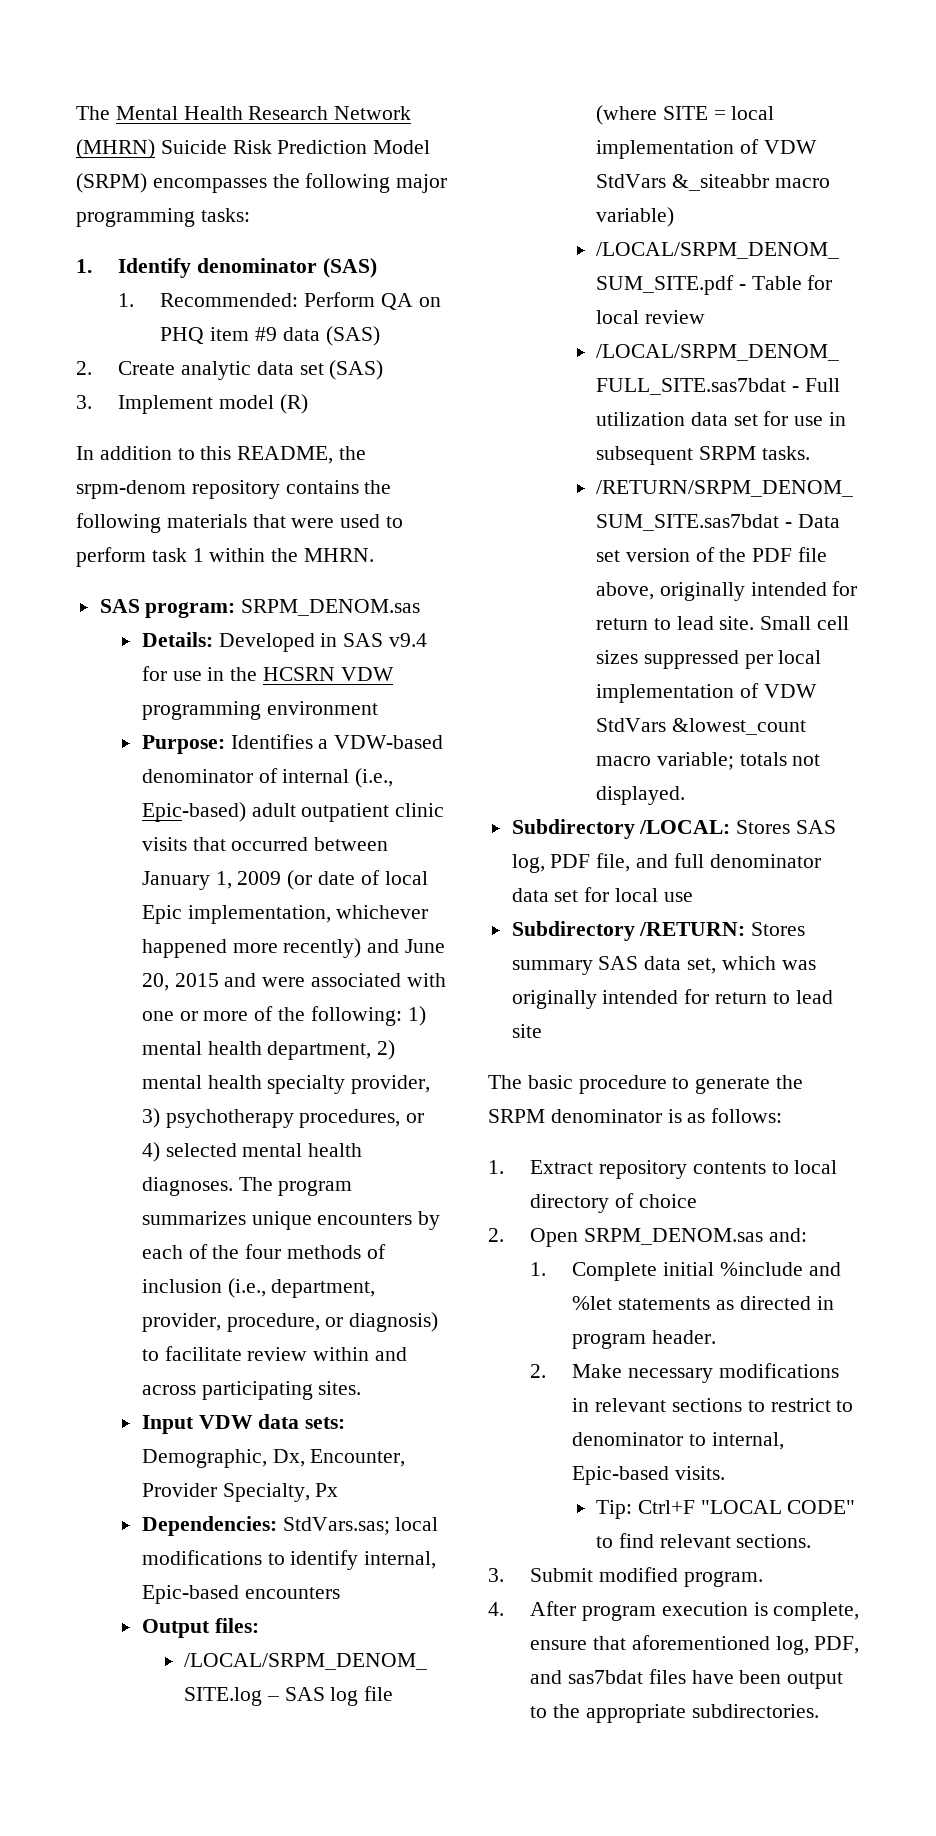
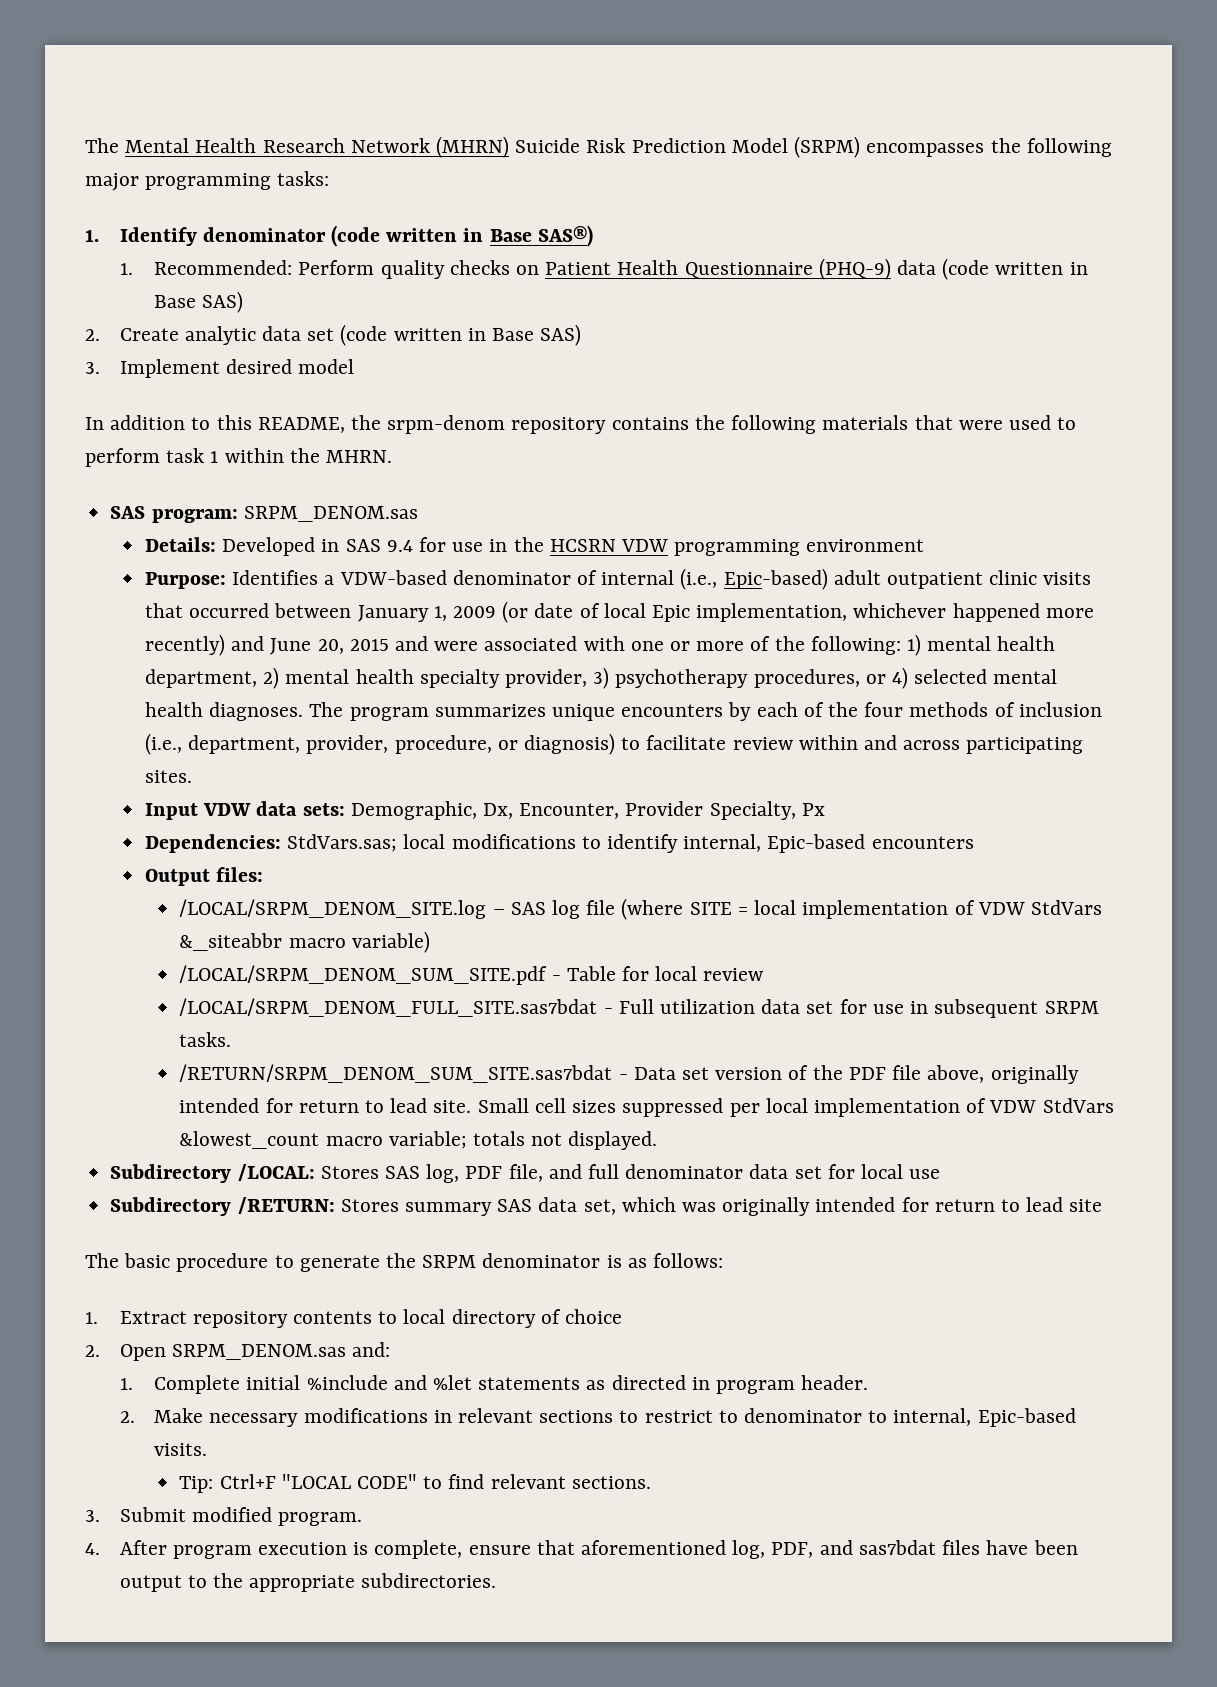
- 1. Identify denominator (SAS)
- 1. Recommended: Perform QA on PHQ item #9 data (SAS)
+ 1. Identify denominator (code written in Base SAS®)
+ 1. Recommended: Perform quality checks on Patient Health Questionnaire (PHQ-9) data (code written in Base SAS)
- 2. Create analytic data set (SAS)
+ 2. Create analytic data set (code written in Base SAS)
- 3. Implement model (R)
+ 3. Implement desired model
- Details: Developed in SAS v9.4 for use in the HCSRN VDW programming environment
+ Details: Developed in SAS 9.4 for use in the HCSRN VDW programming environment

